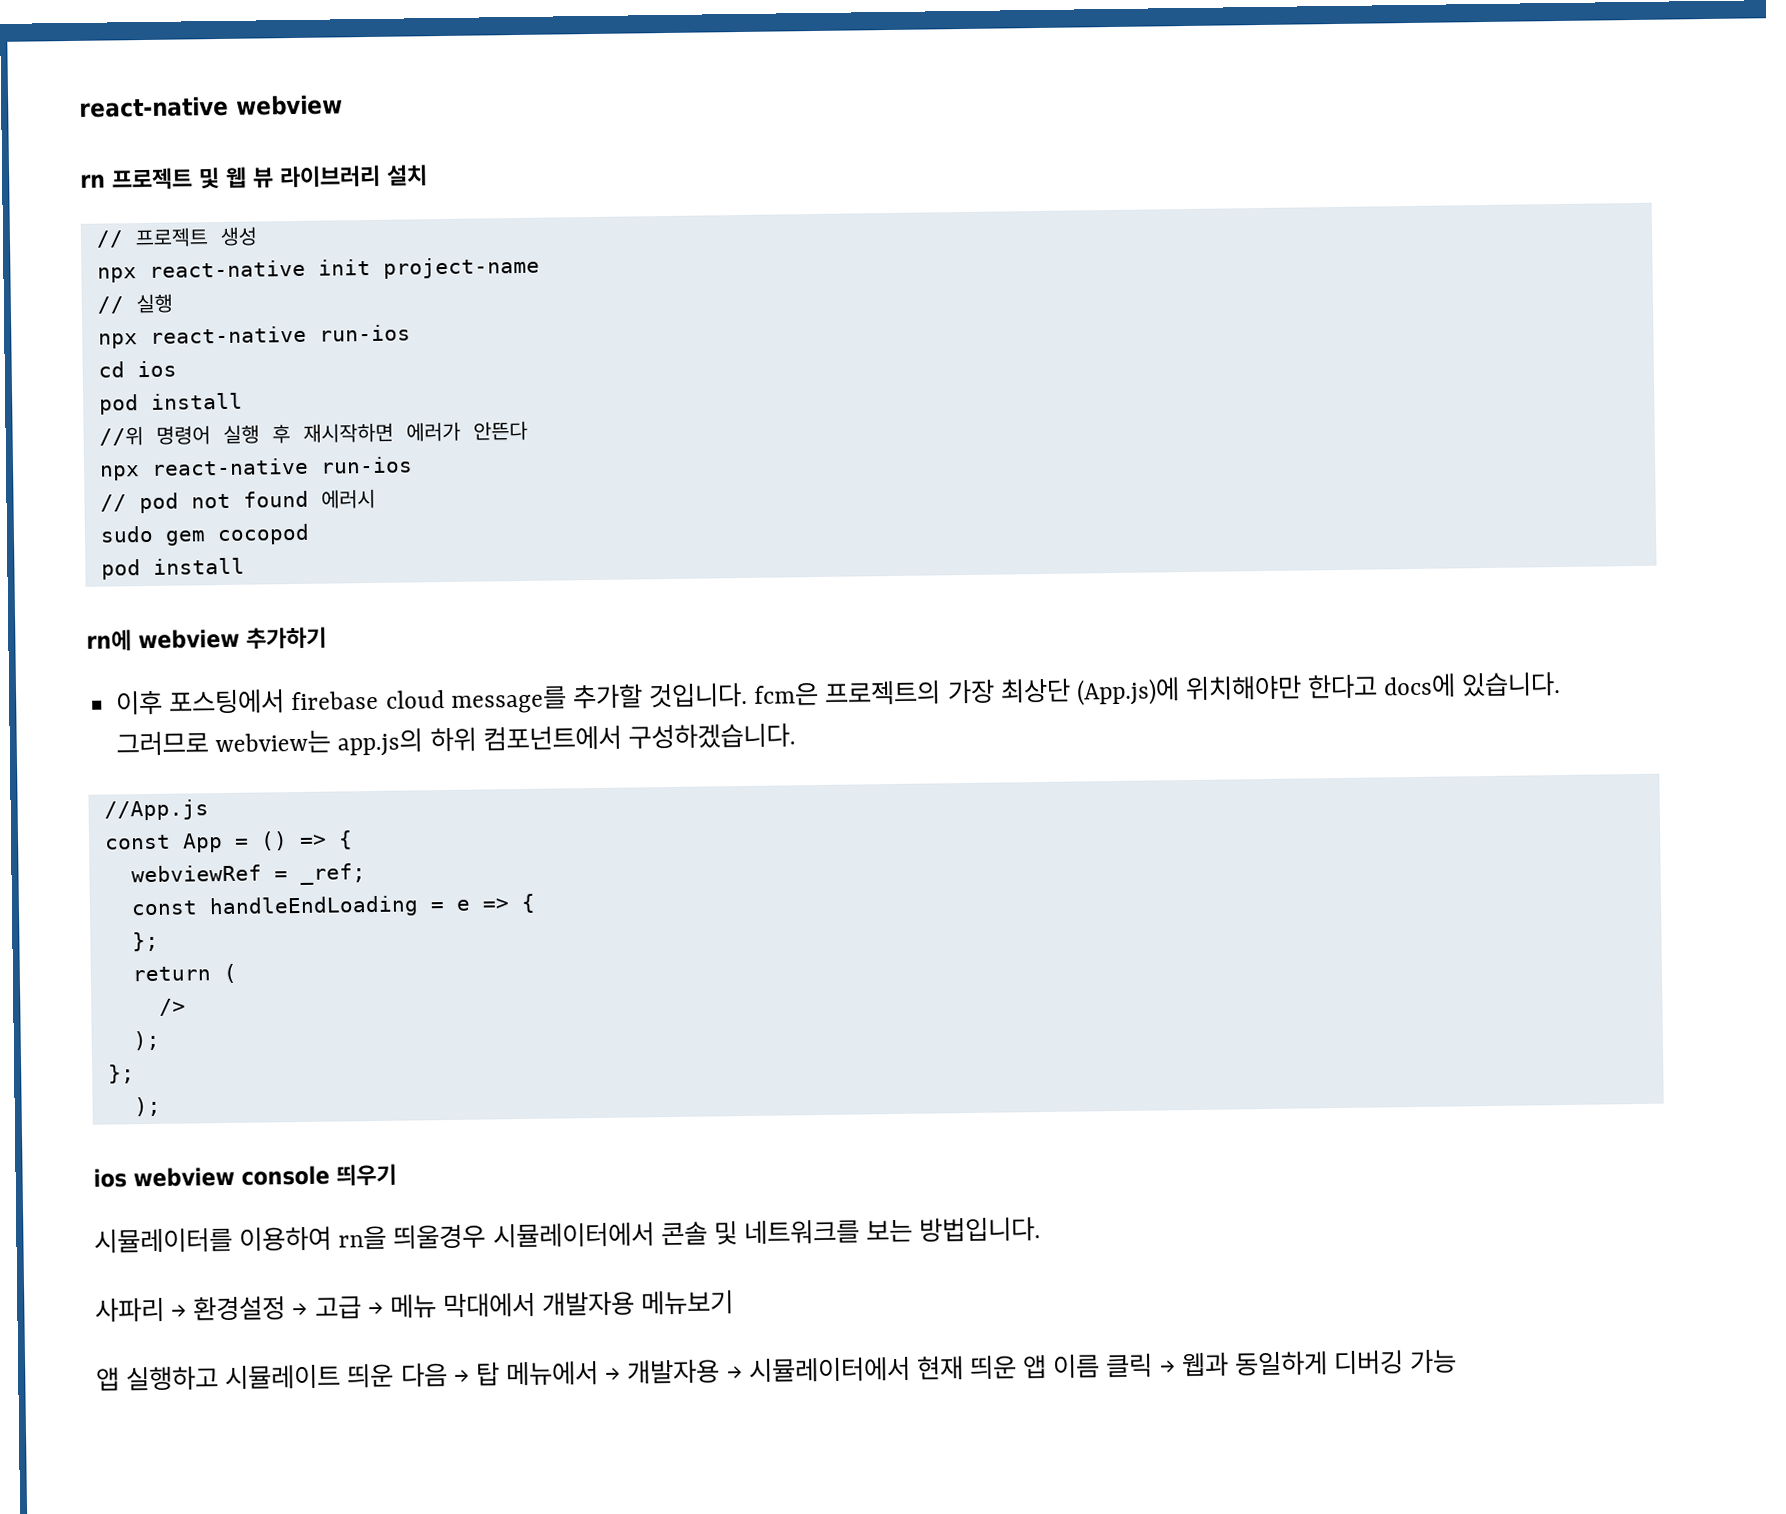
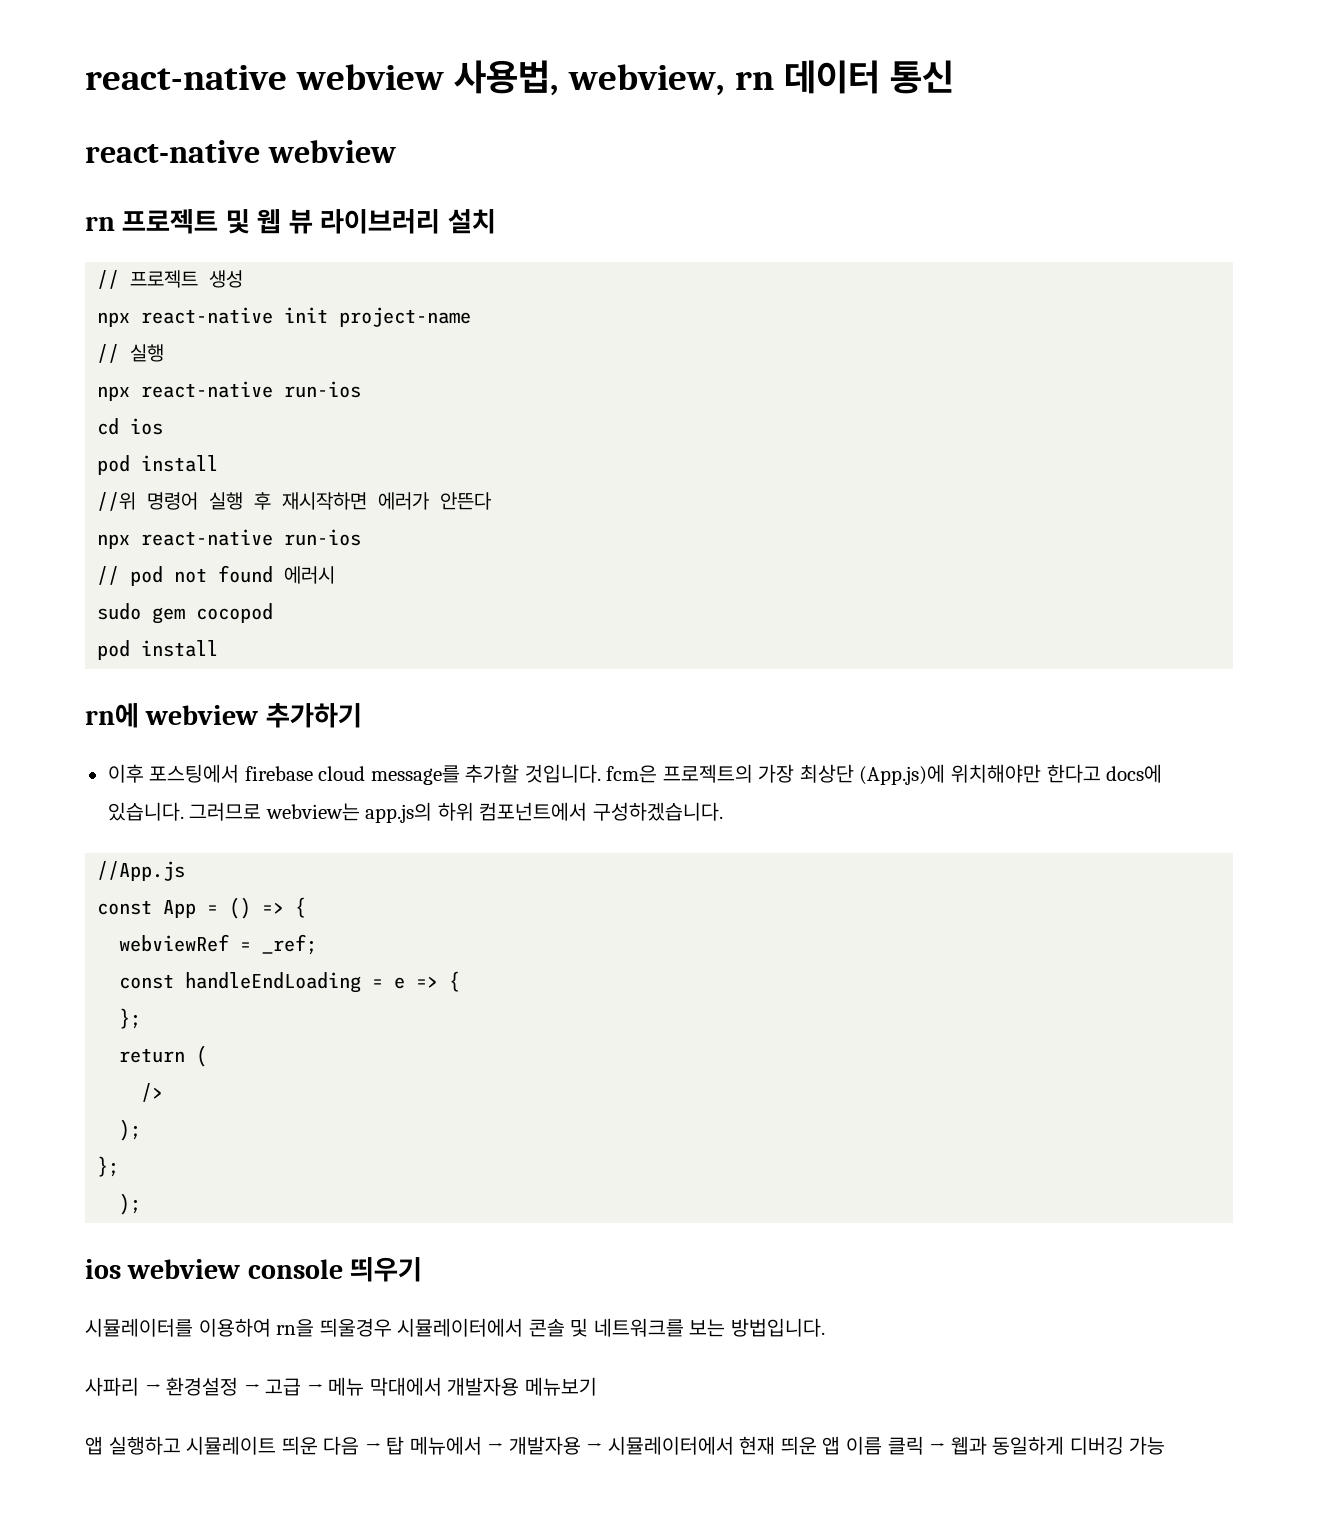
+ react-native webview 사용법, webview, rn 데이터 통신

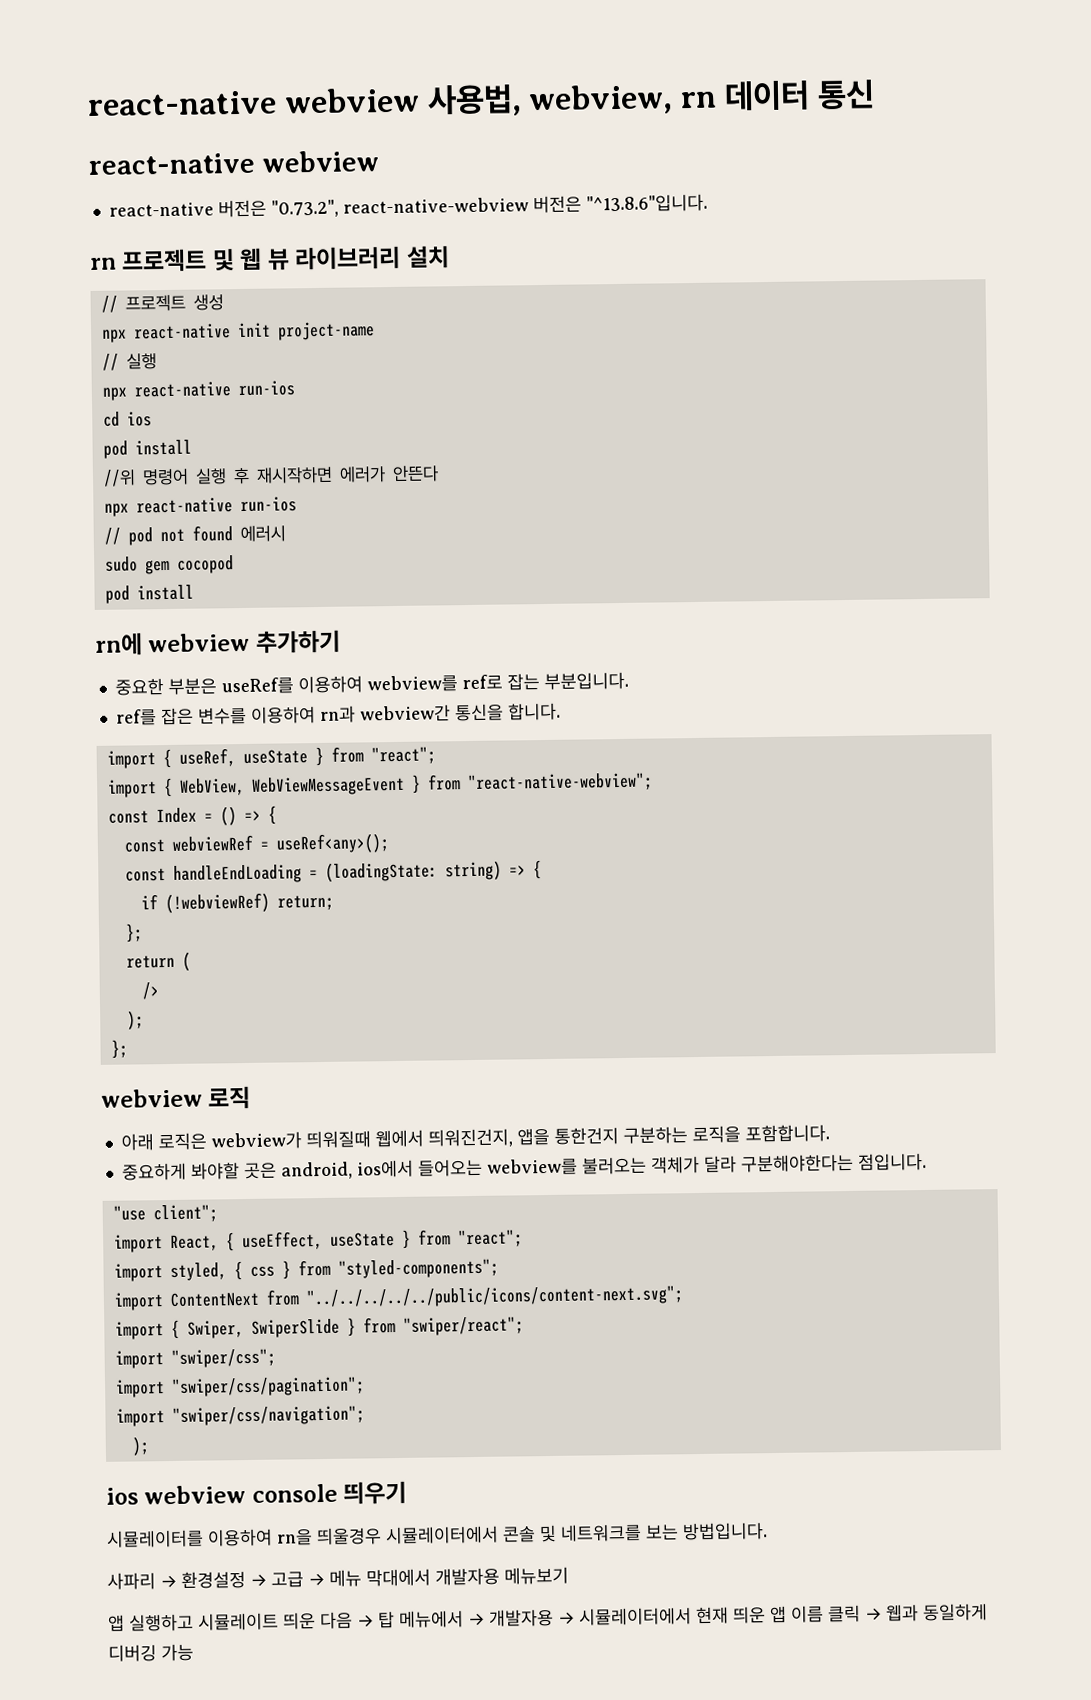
+ react-native 버전은 "0.73.2", react-native-webview 버전은 "^13.8.6"입니다.
- 이후 포스팅에서 firebase cloud message를 추가할 것입니다. fcm은 프로젝트의 가장 최상단 (App.js)에 위치해야만 한다고 docs에 있습니다. 그러므로 webview는 app.js의 하위 컴포넌트에서 구성하겠습니다.
- //App.js
- const App = () => {
+ 중요한 부분은 useRef를 이용하여 webview를 ref로 잡는 부분입니다.
+ ref를 잡은 변수를 이용하여 rn과 webview간 통신을 합니다.
+ import { useRef, useState } from "react";
+ import { WebView, WebViewMessageEvent } from "react-native-webview";
+ const Index = () => {
- webviewRef = _ref;
+ const webviewRef = useRef<any>();
- const handleEndLoading = e => {
+ const handleEndLoading = (loadingState: string) => {
+ if (!webviewRef) return;
+ webview 로직
+ 아래 로직은 webview가 띄워질때 웹에서 띄워진건지, 앱을 통한건지 구분하는 로직을 포함합니다.
+ 중요하게 봐야할 곳은 android, ios에서 들어오는 webview를 불러오는 객체가 달라 구분해야한다는 점입니다.
+ "use client";
+ import React, { useEffect, useState } from "react";
+ import styled, { css } from "styled-components";
+ import ContentNext from "../../../../../public/icons/content-next.svg";
+ import { Swiper, SwiperSlide } from "swiper/react";
+ import "swiper/css";
+ import "swiper/css/pagination";
+ import "swiper/css/navigation";

